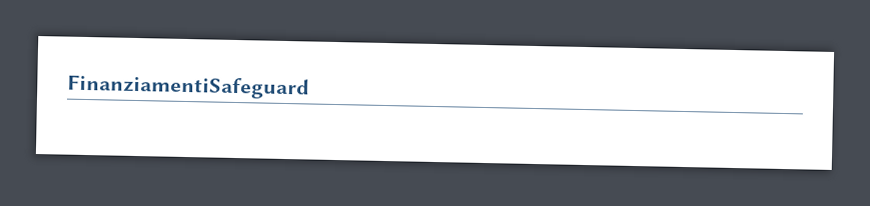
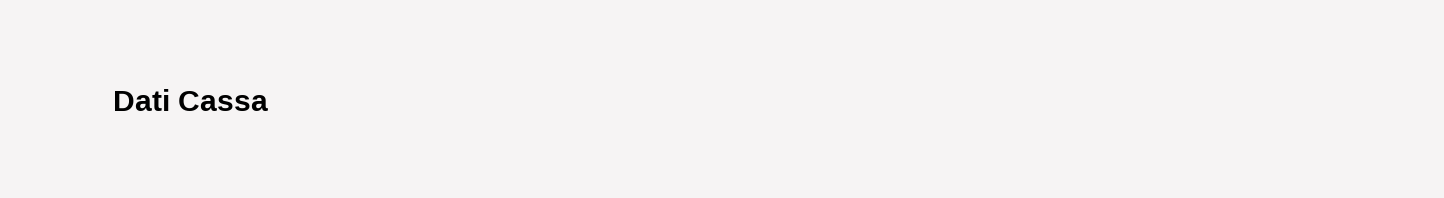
- FinanziamentiSafeguard
+ Dati Cassa

